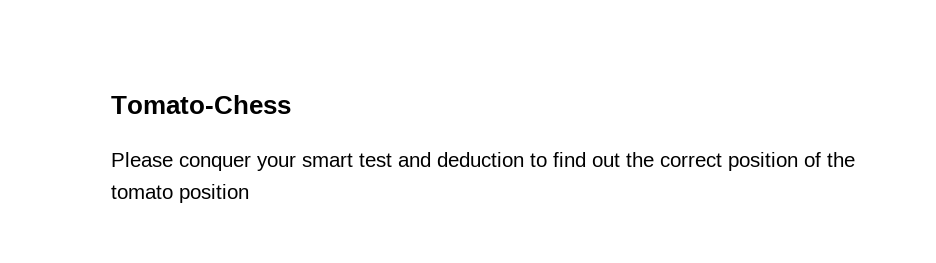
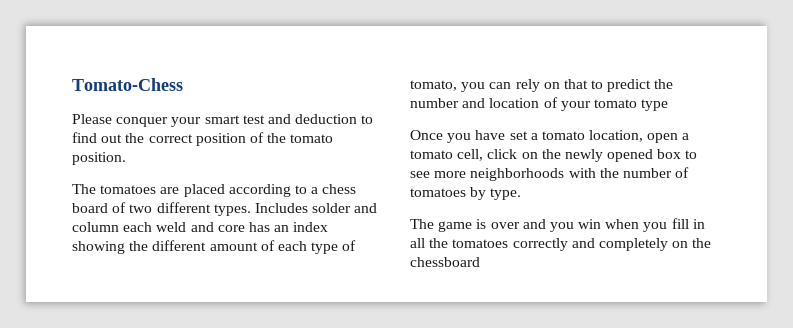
- Please conquer your smart test and deduction to find out the correct position of the tomato position
+ Please conquer your smart test and deduction to find out the correct position of the tomato position.
+ The tomatoes are placed according to a chess board of two different types. Includes solder and column each weld and core has an index showing the different amount of each type of tomato, you can rely on that to predict the number and location of your tomato type
+ Once you have set a tomato location, open a tomato cell, click on the newly opened box to see more neighborhoods with the number of tomatoes by type.
+ The game is over and you win when you fill in all the tomatoes correctly and completely on the chessboard

